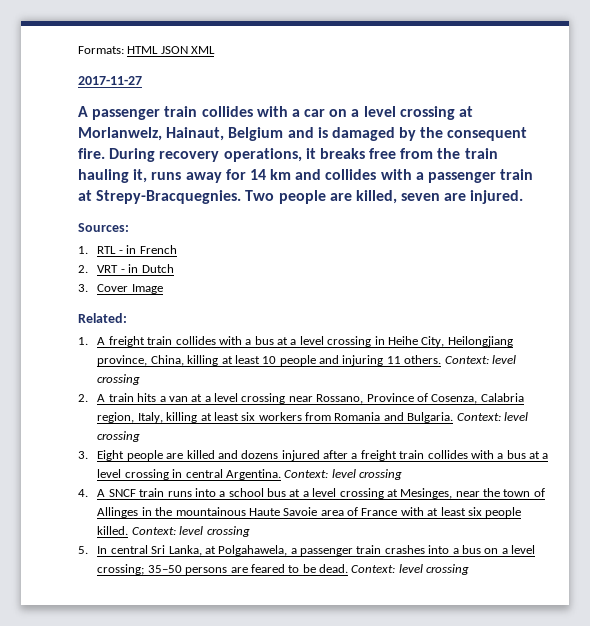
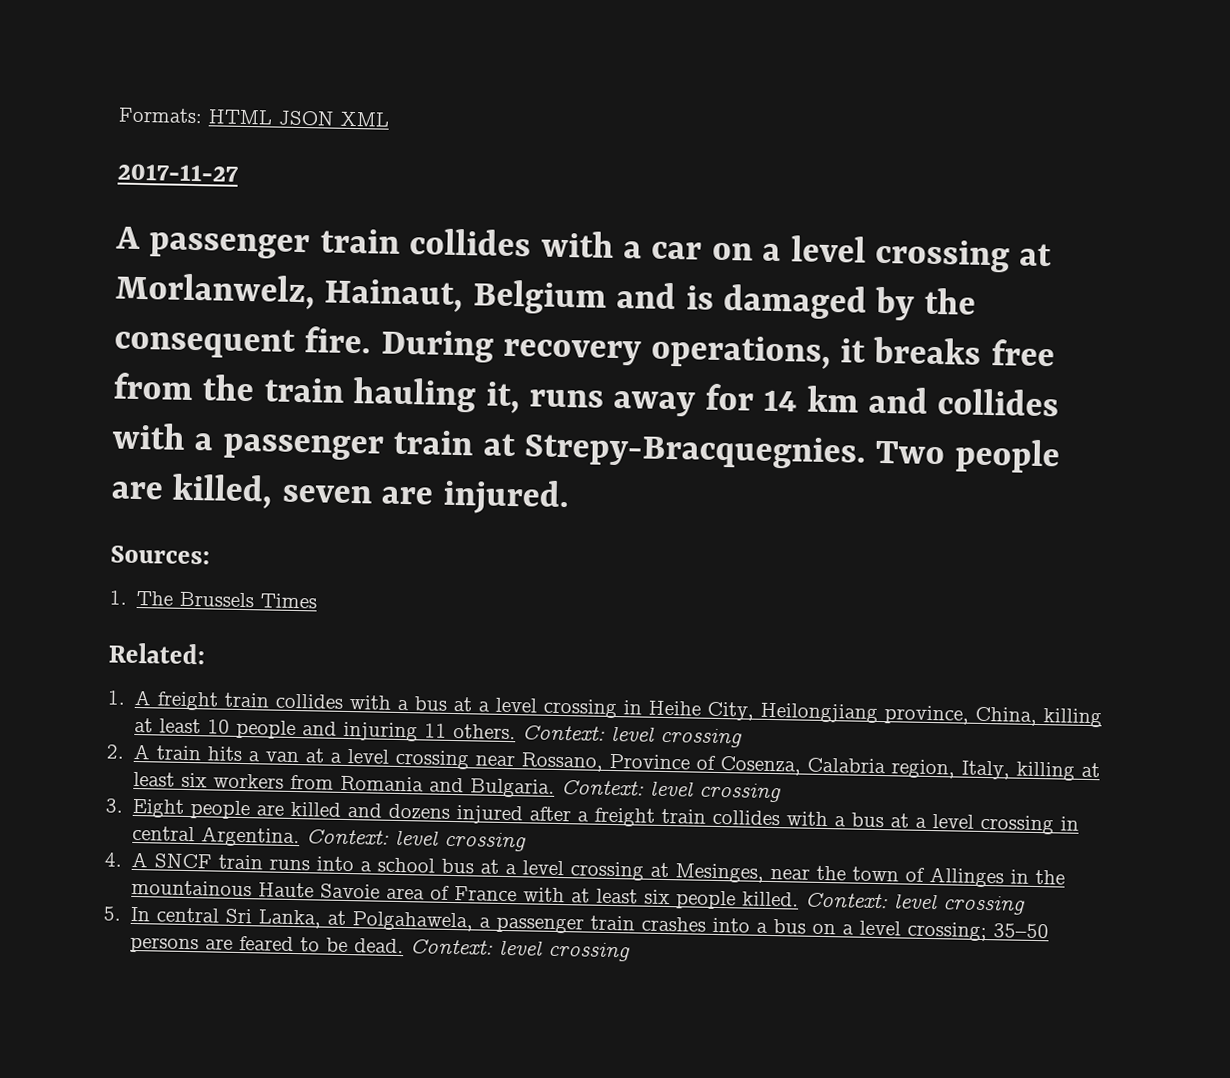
- 1. RTL - in French
- 2. VRT - in Dutch
- 3. Cover Image
+ 1. The Brussels Times

